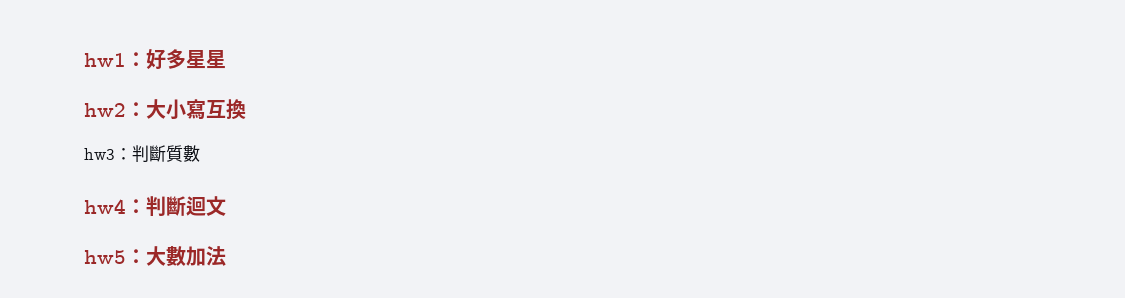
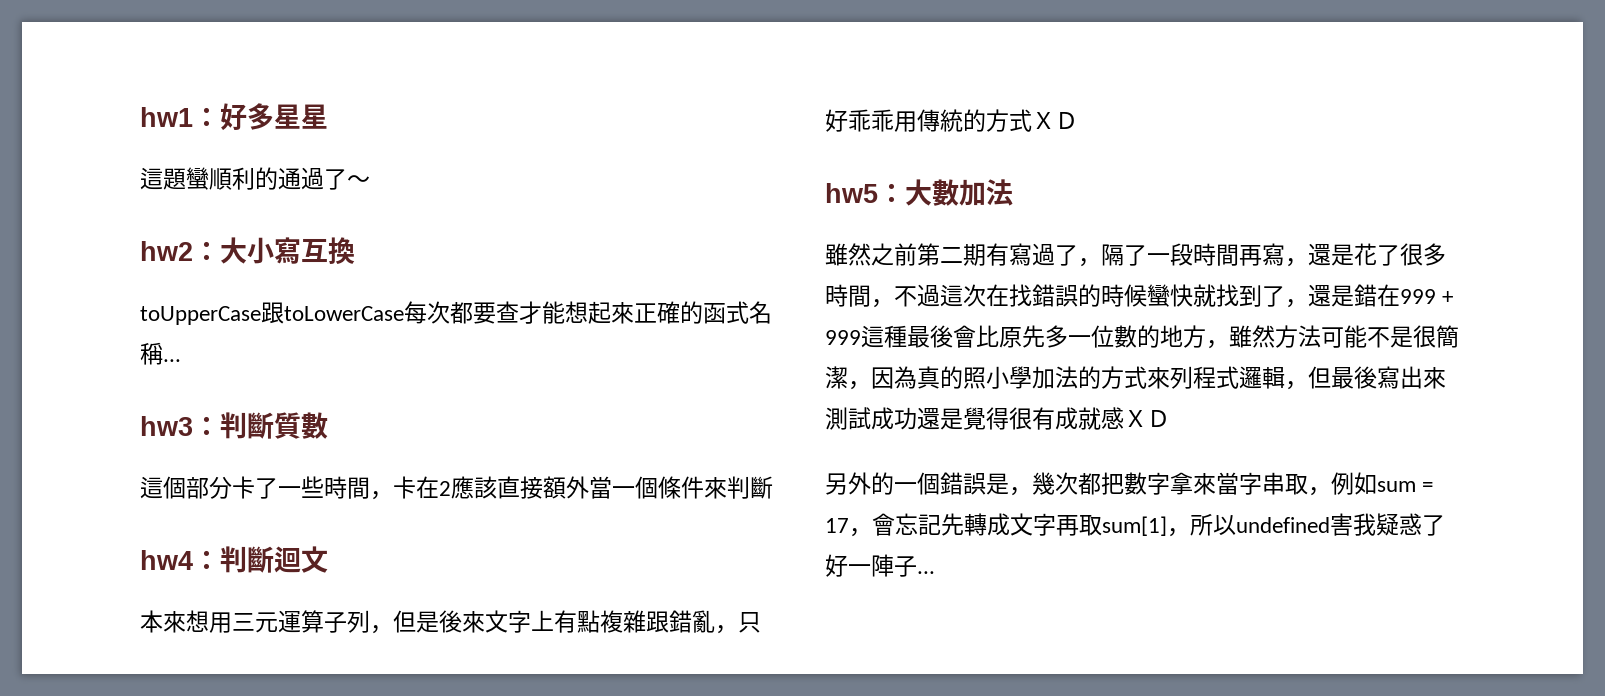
+ 這題蠻順利的通過了～
+ toUpperCase跟toLowerCase每次都要查才能想起來正確的函式名稱...
  hw3：判斷質數
+ 這個部分卡了一些時間，卡在2應該直接額外當一個條件來判斷
  hw4：判斷迴文
+ 本來想用三元運算子列，但是後來文字上有點複雜跟錯亂，只好乖乖用傳統的方式ＸＤ
  hw5：大數加法
+ 雖然之前第二期有寫過了，隔了一段時間再寫，還是花了很多時間，不過這次在找錯誤的時候蠻快就找到了，還是錯在999 + 999這種最後會比原先多一位數的地方，雖然方法可能不是很簡潔，因為真的照小學加法的方式來列程式邏輯，但最後寫出來測試成功還是覺得很有成就感ＸＤ
+ 另外的一個錯誤是，幾次都把數字拿來當字串取，例如sum = 17，會忘記先轉成文字再取sum[1]，所以undefined害我疑惑了好一陣子...

